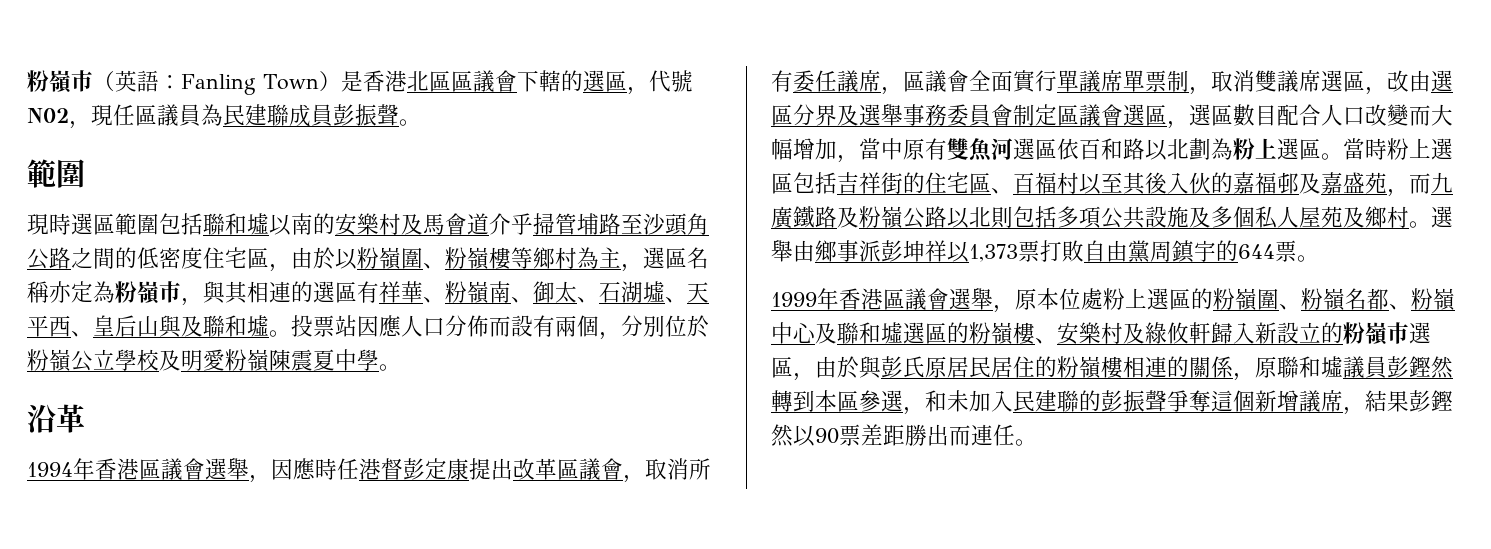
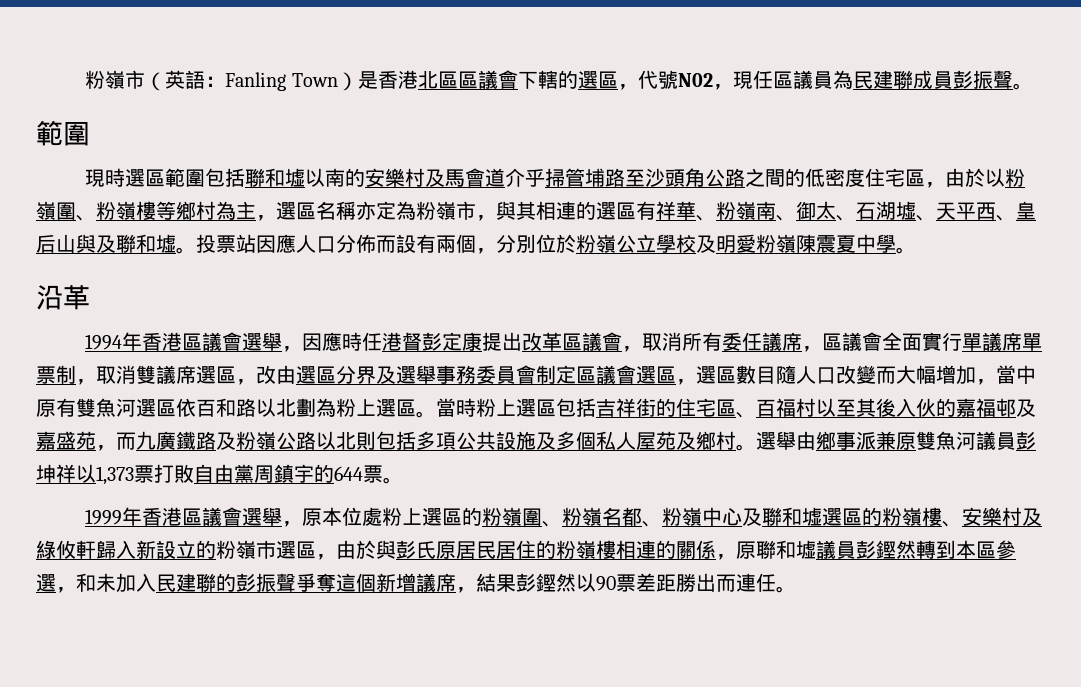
- 1994年香港區議會選舉，因應時任港督彭定康提出改革區議會，取消所有委任議席，區議會全面實行單議席單票制，取消雙議席選區，改由選區分界及選舉事務委員會制定區議會選區，選區數目配合人口改變而大幅增加，當中原有雙魚河選區依百和路以北劃為粉上選區。
+ 1994年香港區議會選舉，因應時任港督彭定康提出改革區議會，取消所有委任議席，區議會全面實行單議席單票制，取消雙議席選區，改由選區分界及選舉事務委員會制定區議會選區，選區數目隨人口改變而大幅增加，當中原有雙魚河選區依百和路以北劃為粉上選區。
- 選舉由鄉事派彭坤祥以1,373票打敗自由黨周鎮宇的644票。
+ 選舉由鄉事派兼原雙魚河議員彭坤祥以1,373票打敗自由黨周鎮宇的644票。

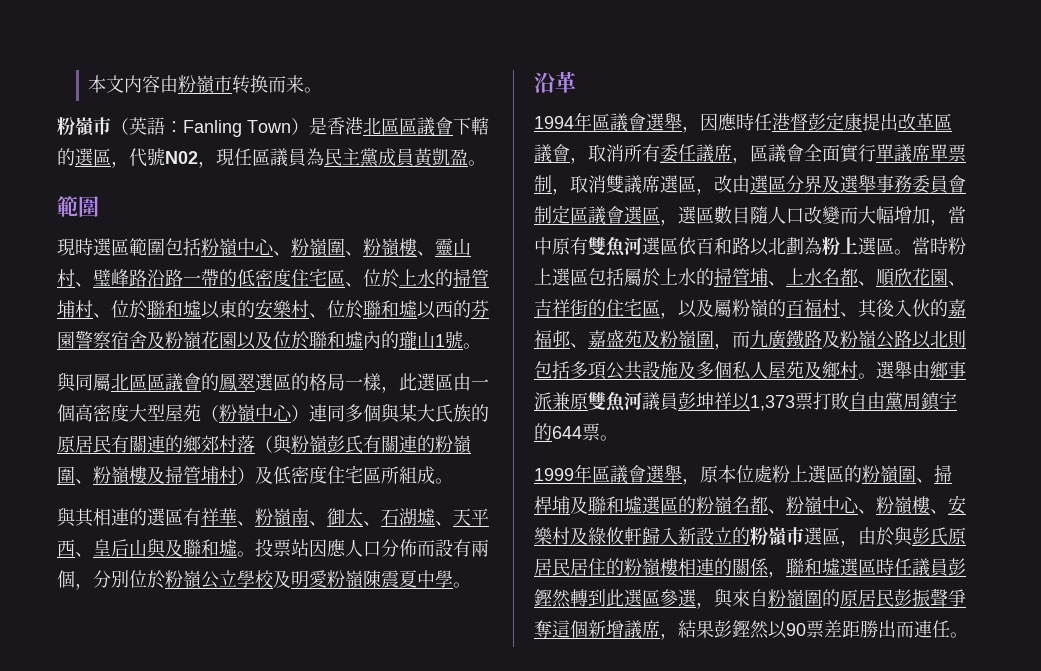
+ 本文内容由粉嶺市转换而来。
- 粉嶺市（英語：Fanling Town）是香港北區區議會下轄的選區，代號N02，現任區議員為民建聯成員彭振聲。
+ 粉嶺市（英語：Fanling Town）是香港北區區議會下轄的選區，代號N02，現任區議員為民主黨成員黃凱盈。
- 現時選區範圍包括聯和墟以南的安樂村及馬會道介乎掃管埔路至沙頭角公路之間的低密度住宅區，由於以粉嶺圍、粉嶺樓等鄉村為主，選區名稱亦定為粉嶺市，與其相連的選區有祥華、粉嶺南、御太、石湖墟、天平西、皇后山與及聯和墟。
+ 現時選區範圍包括粉嶺中心、粉嶺圍、粉嶺樓、靈山村、璧峰路沿路一帶的低密度住宅區、位於上水的掃管埔村、位於聯和墟以東的安樂村、位於聯和墟以西的芬園警察宿舍及粉嶺花園以及位於聯和墟內的瓏山1號。
+ 與同屬北區區議會的鳳翠選區的格局一樣，此選區由一個高密度大型屋苑（粉嶺中心）連同多個與某大氏族的原居民有關連的鄉郊村落（與粉嶺彭氏有關連的粉嶺圍、粉嶺樓及掃管埔村）及低密度住宅區所組成。
+ 與其相連的選區有祥華、粉嶺南、御太、石湖墟、天平西、皇后山與及聯和墟。
- 1994年香港區議會選舉，因應時任港督彭定康提出改革區議會，取消所有委任議席，區議會全面實行單議席單票制，取消雙議席選區，改由選區分界及選舉事務委員會制定區議會選區，選區數目隨人口改變而大幅增加，當中原有雙魚河選區依百和路以北劃為粉上選區。
+ 1994年區議會選舉，因應時任港督彭定康提出改革區議會，取消所有委任議席，區議會全面實行單議席單票制，取消雙議席選區，改由選區分界及選舉事務委員會制定區議會選區，選區數目隨人口改變而大幅增加，當中原有雙魚河選區依百和路以北劃為粉上選區。
- 當時粉上選區包括吉祥街的住宅區、百福村以至其後入伙的嘉福邨及嘉盛苑，而九廣鐵路及粉嶺公路以北則包括多項公共設施及多個私人屋苑及鄉村。
+ 當時粉上選區包括屬於上水的掃管埔、上水名都、順欣花園、吉祥街的住宅區，以及屬粉嶺的百福村、其後入伙的嘉福邨、嘉盛苑及粉嶺圍，而九廣鐵路及粉嶺公路以北則包括多項公共設施及多個私人屋苑及鄉村。
- 1999年香港區議會選舉，原本位處粉上選區的粉嶺圍、粉嶺名都、粉嶺中心及聯和墟選區的粉嶺樓、安樂村及綠攸軒歸入新設立的粉嶺巿選區，由於與彭氏原居民居住的粉嶺樓相連的關係，原聯和墟議員彭鏗然轉到本區參選，和未加入民建聯的彭振聲爭奪這個新增議席，結果彭鏗然以90票差距勝出而連任。
+ 1999年區議會選舉，原本位處粉上選區的粉嶺圍、掃桿埔及聯和墟選區的粉嶺名都、粉嶺中心、粉嶺樓、安樂村及綠攸軒歸入新設立的粉嶺巿選區，由於與彭氏原居民居住的粉嶺樓相連的關係，聯和墟選區時任議員彭鏗然轉到此選區參選，與來自粉嶺圍的原居民彭振聲爭奪這個新增議席，結果彭鏗然以90票差距勝出而連任。

